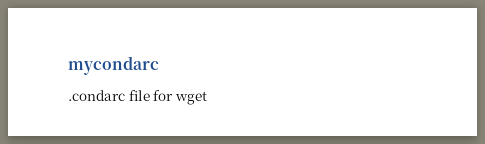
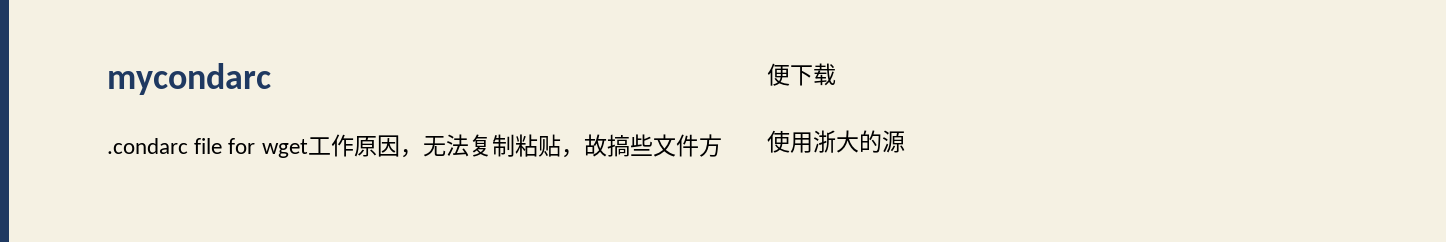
- .condarc file for wget
+ .condarc file for wget工作原因，无法复制粘贴，故搞些文件方便下载
+ 使用浙大的源

